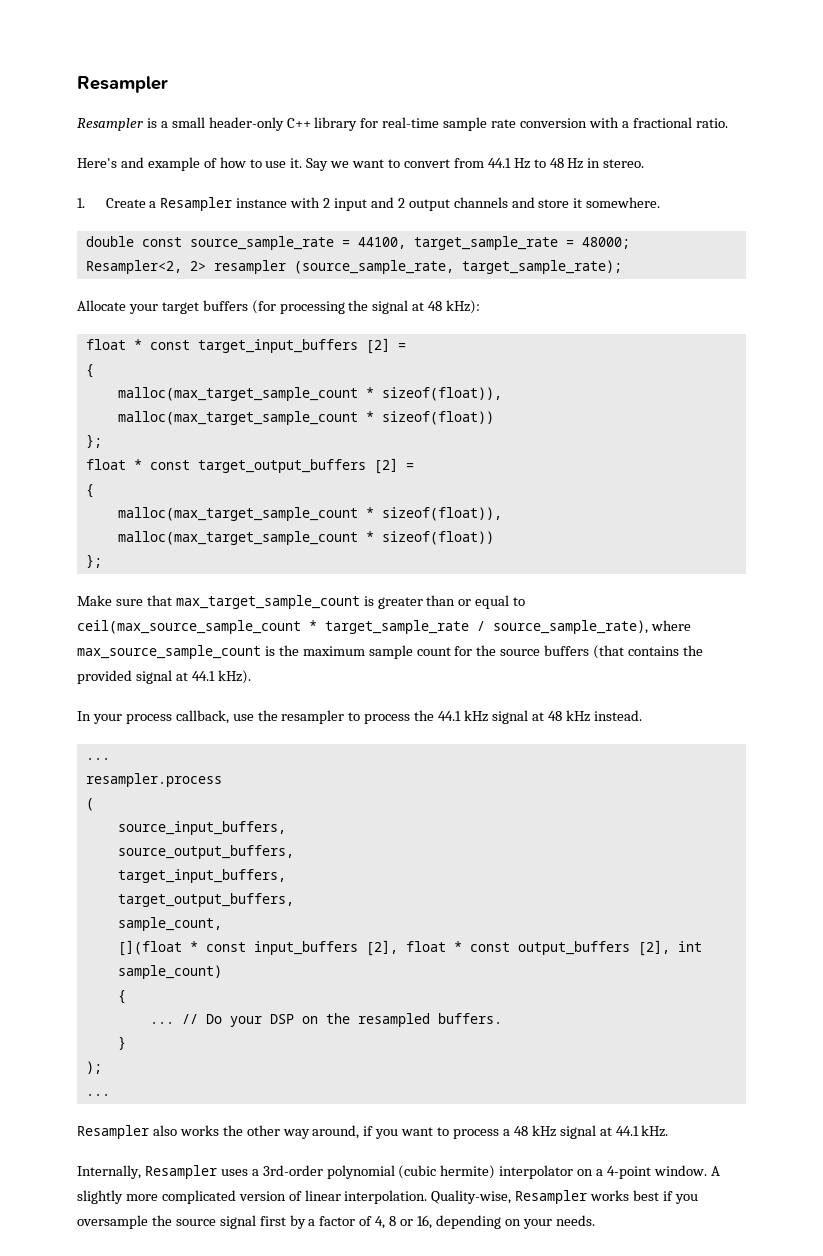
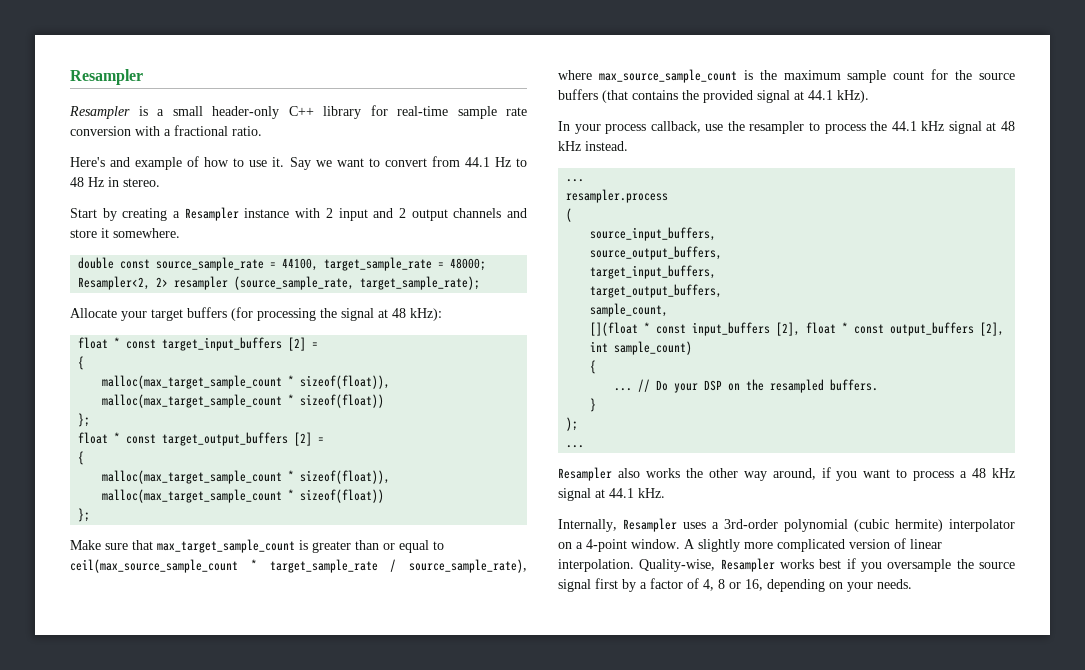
- 1. Create a Resampler instance with 2 input and 2 output channels and store it somewhere.
+ Start by creating a Resampler instance with 2 input and 2 output channels and store it somewhere.

